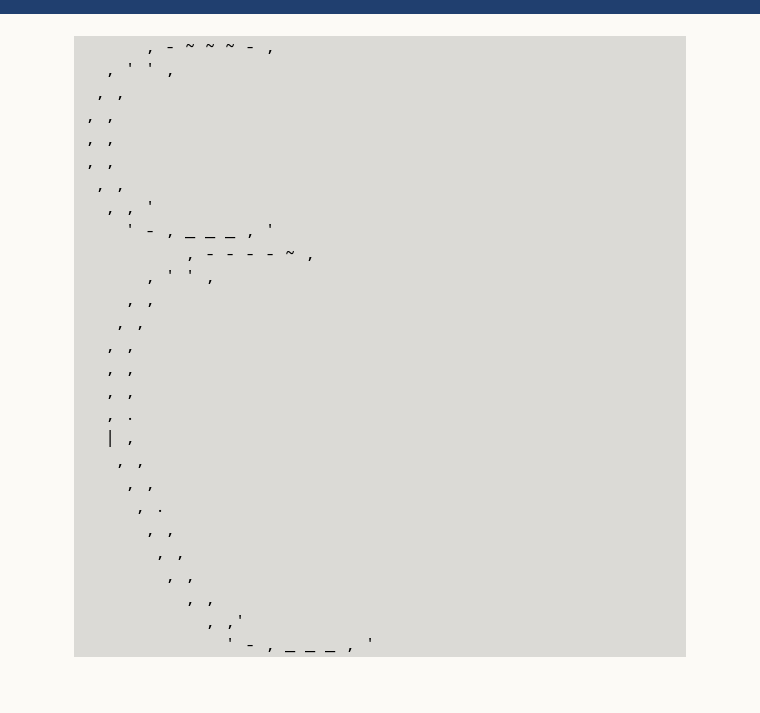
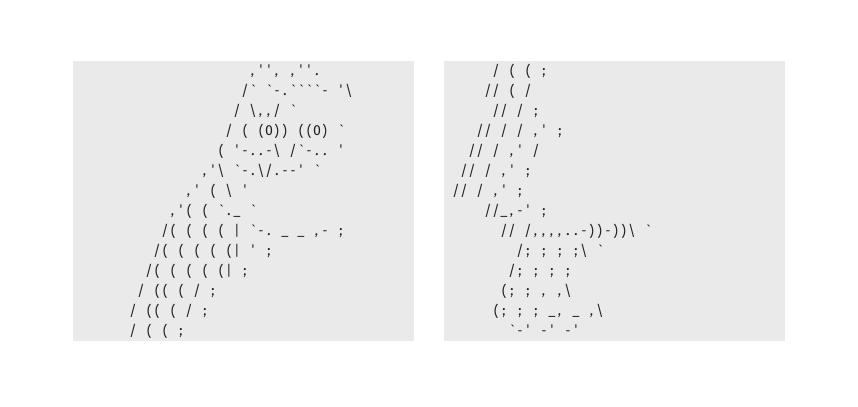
- , - ~ ~ ~ - ,
- , ' ' ,
- , ,
- , ,
- , ,
- , ,
- , ,
- , , '
- ' - , _ _ _ , '
- , - - - - ~ ,
- , ' ' ,
- , ,
- , ,
- , ,
- , ,
- , ,
- , .
- | ,
- , ,
- , ,
- , .
- , ,
- , ,
- , ,
- , ,
- , ,'
- ' - , _ _ _ , '
+ ,'', ,''.
+ /` `-.````- '\
+ / \,,/ `
+ / ( (O)) ((O) `
+ ( '-..-\ /`-.. '
+ ,'\ `-.\/.--' `
+ ,' ( \ '
+ ,'( ( `._ `
+ /( ( ( ( | `-. _ _ ,- ;
+ /( ( ( ( (| ' ;
+ /( ( ( ( (| ;
+ / (( ( / ;
+ / (( ( / ;
+ / ( ( ;
+ / ( ( ;
+ // ( /
+ // / ;
+ // / / ,' ;
+ // / ,' /
+ // / ,' ;
+ // / ,' ;
+ //_,-' ;
+ // /,,,,..-))-))\ `
+ /; ; ; ;\ `
+ /; ; ; ;
+ (; ; , ,\
+ (; ; ; _, _ ,\
+ `-' -' -'

